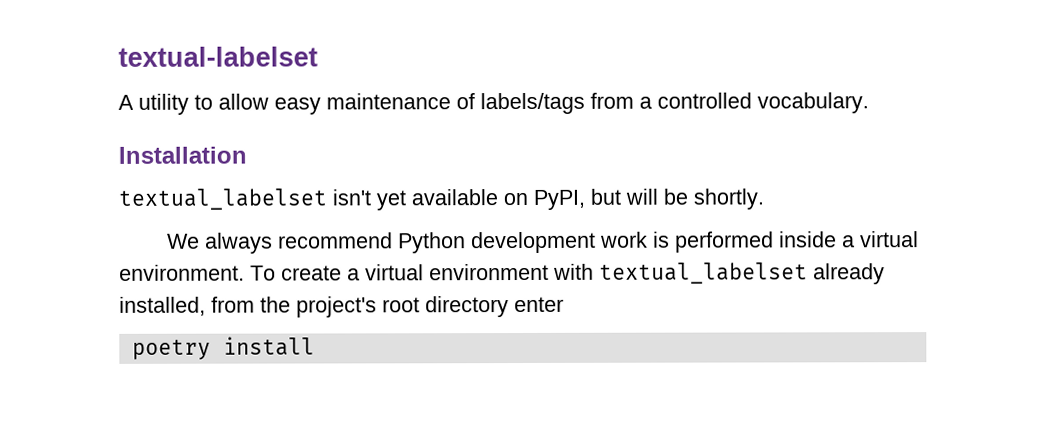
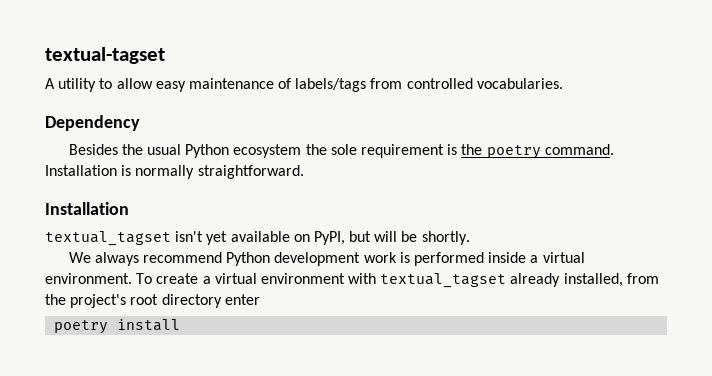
- textual-labelset
+ textual-tagset
- A utility to allow easy maintenance of labels/tags from a controlled vocabulary.
+ A utility to allow easy maintenance of labels/tags from controlled vocabularies.
+ Dependency
+ Besides the usual Python ecosystem the sole requirement is the poetry command. Installation is normally straightforward.
- textual_labelset isn't yet available on PyPI, but will be shortly.
+ textual_tagset isn't yet available on PyPI, but will be shortly.
- To create a virtual environment with textual_labelset already installed, from the project's root directory enter
+ To create a virtual environment with textual_tagset already installed, from the project's root directory enter

